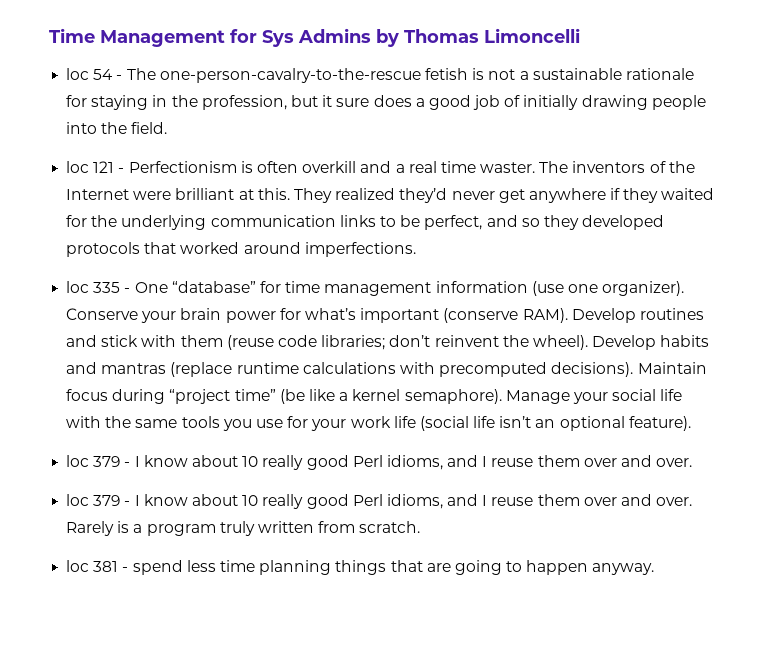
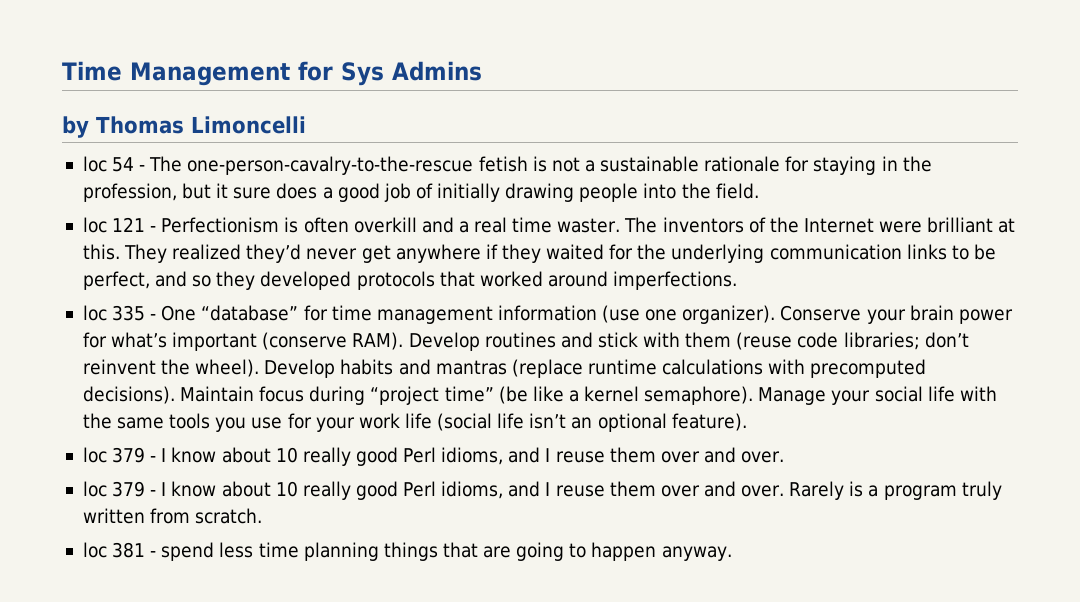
- Time Management for Sys Admins by Thomas Limoncelli
+ Time Management for Sys Admins
+ by Thomas Limoncelli

